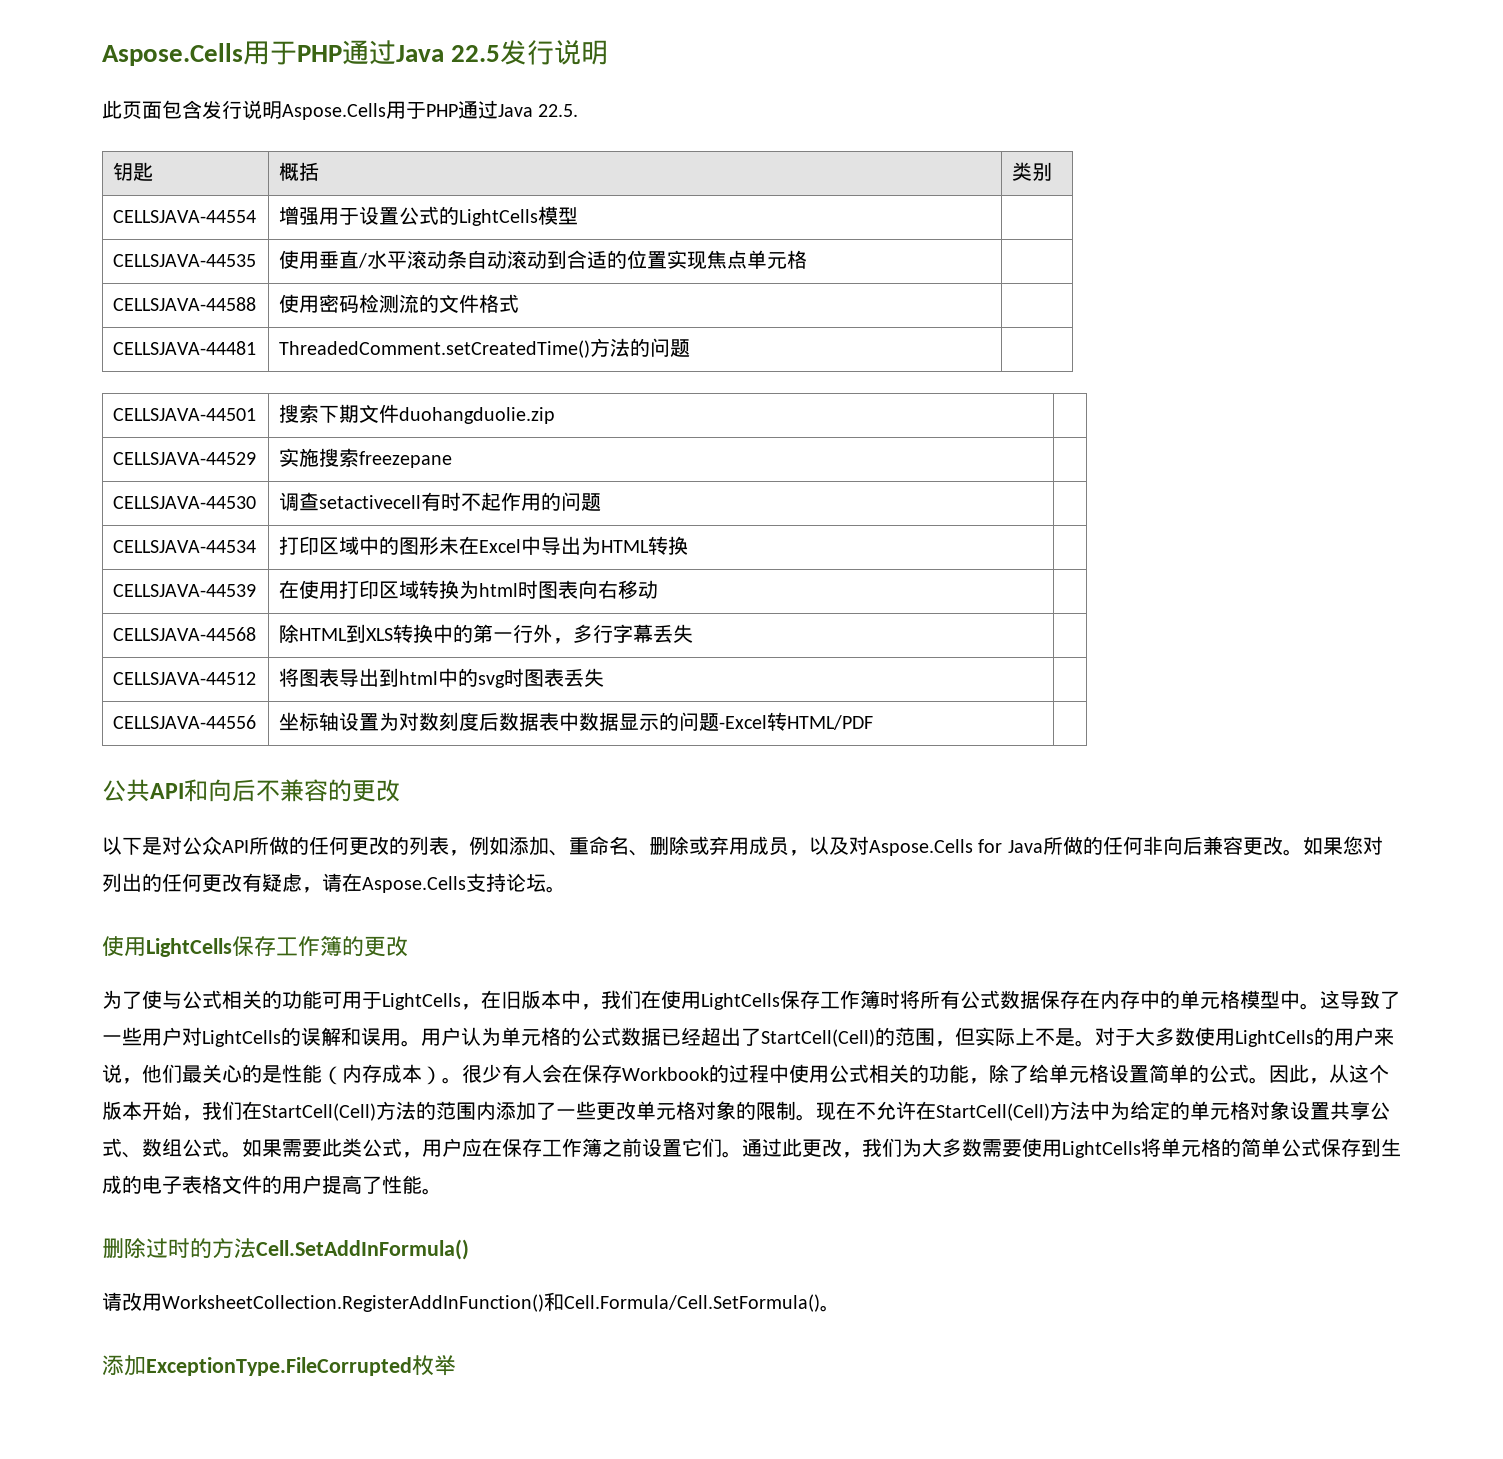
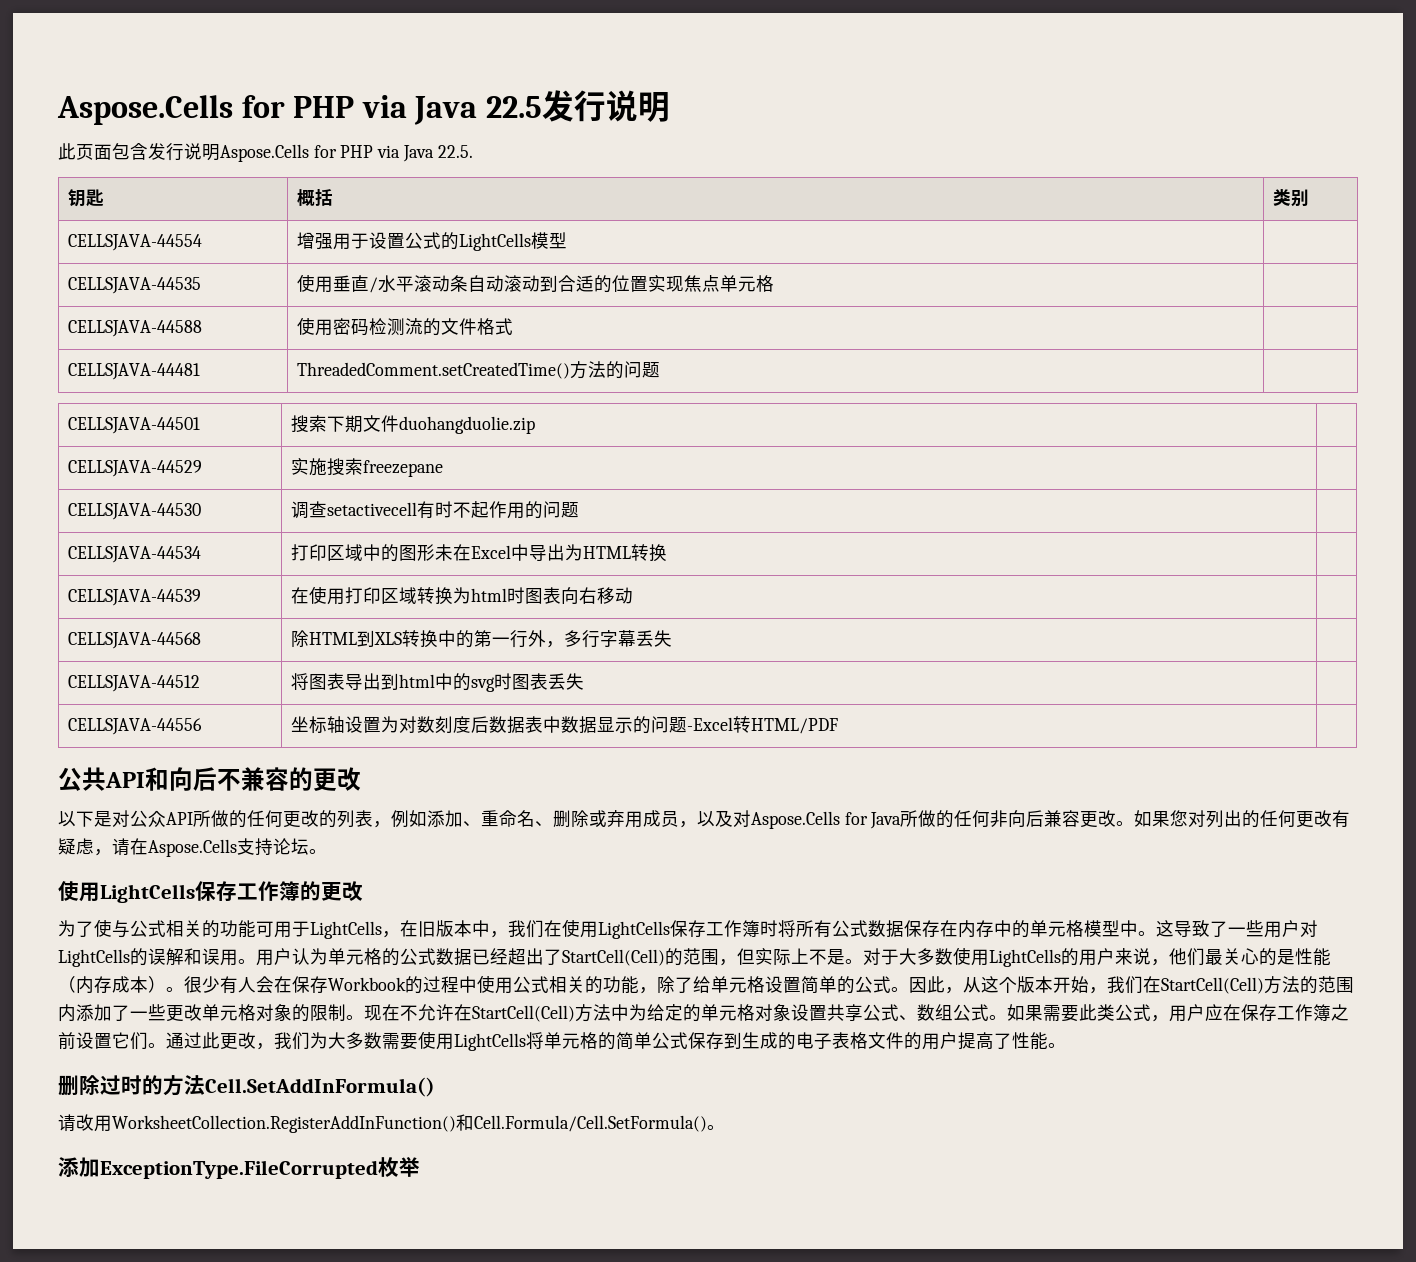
- Aspose.Cells用于PHP通过Java 22.5发行说明
+ Aspose.Cells for PHP via Java 22.5发行说明
- 此页面包含发行说明Aspose.Cells用于PHP通过Java 22.5.
+ 此页面包含发行说明Aspose.Cells for PHP via Java 22.5.

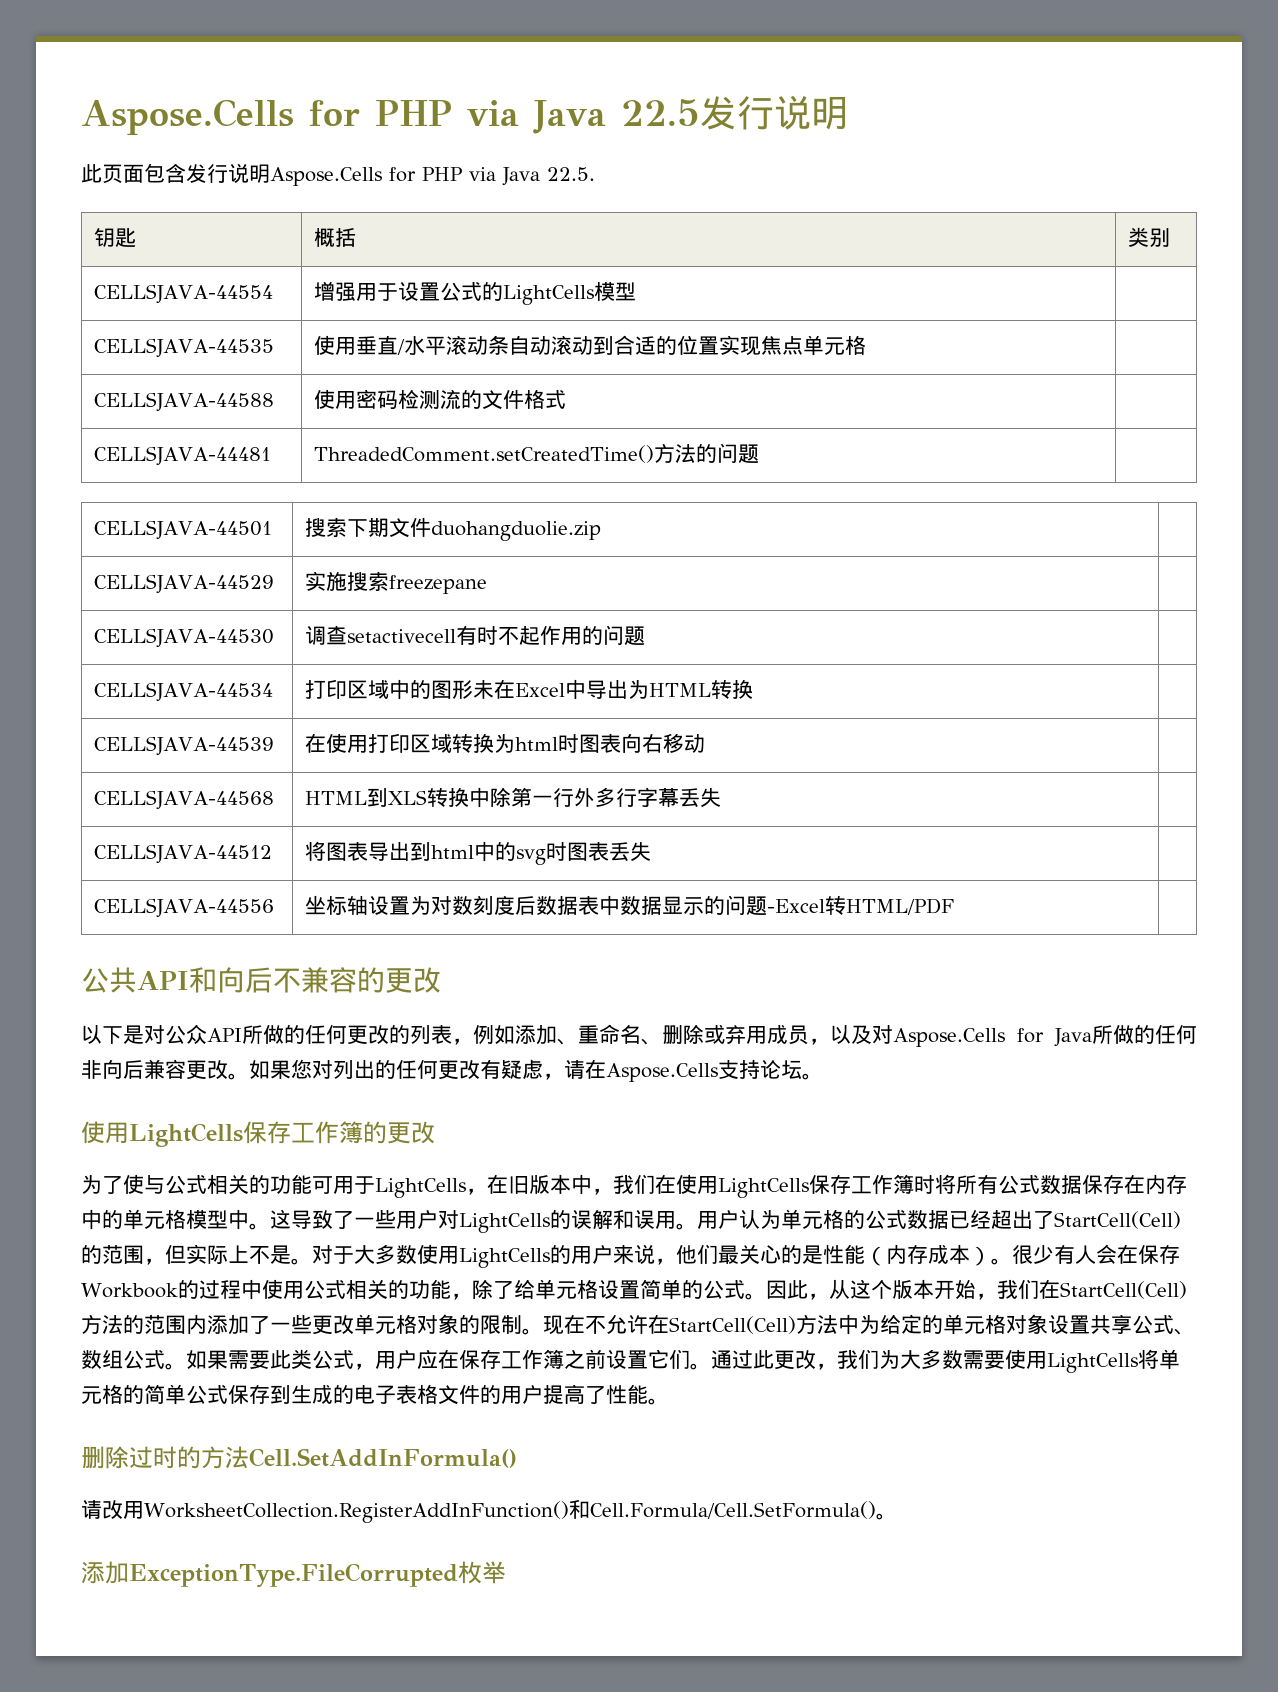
- CELLSJAVA-44568 | 除HTML到XLS转换中的第一行外，多行字幕丢失 |
+ CELLSJAVA-44568 | HTML到XLS转换中除第一行外多行字幕丢失 |

